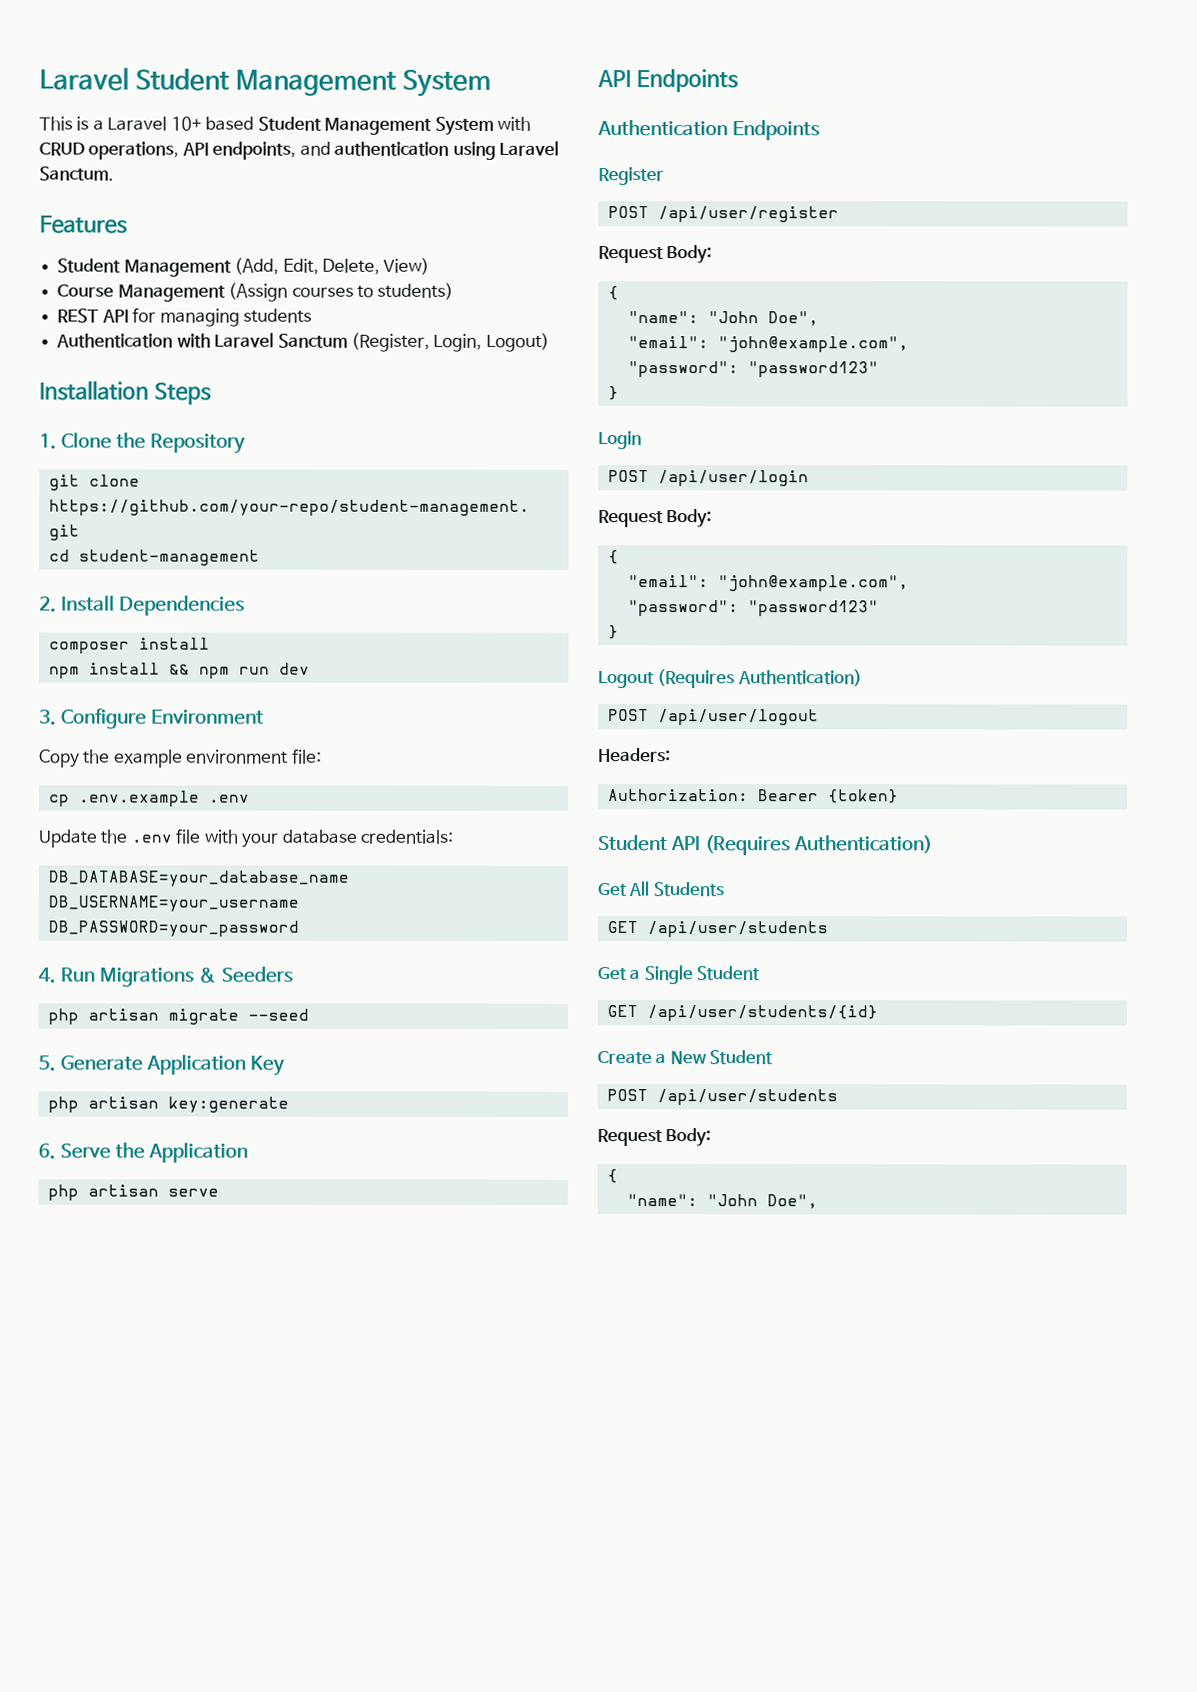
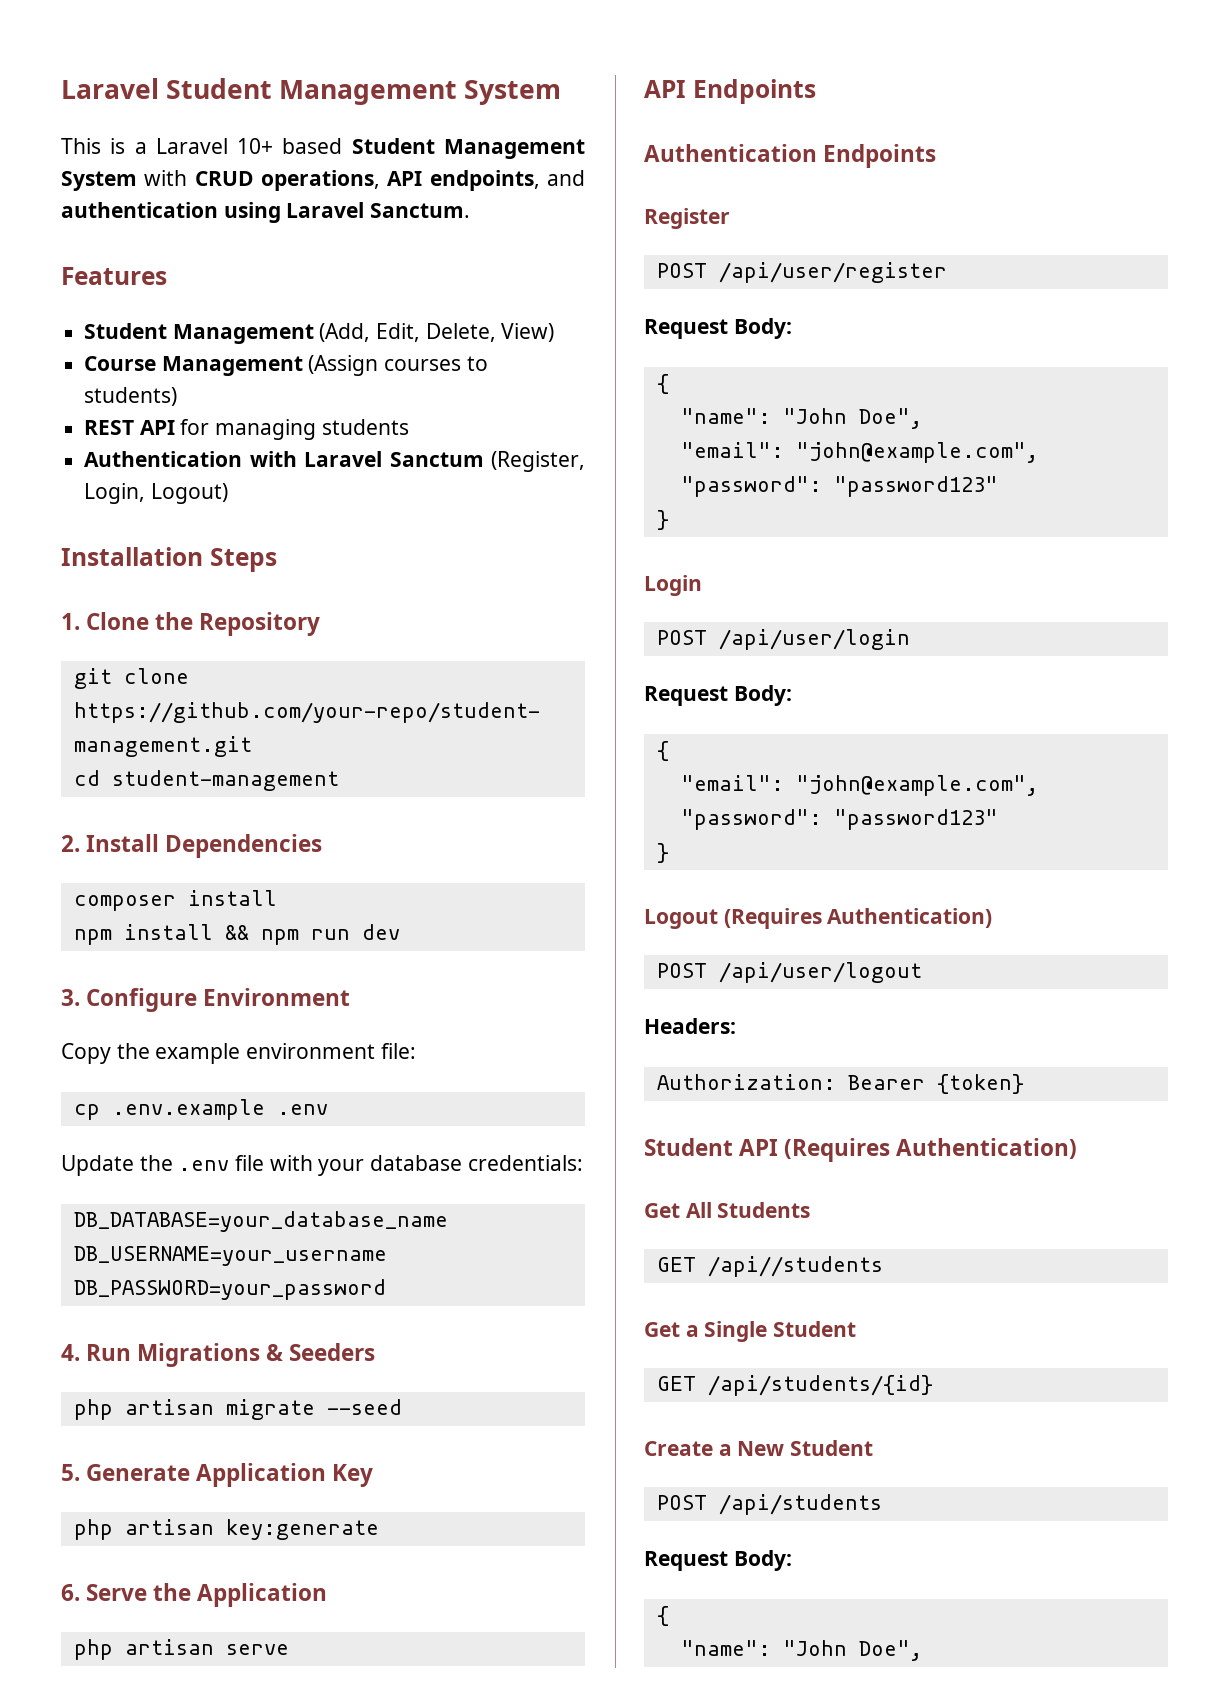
- GET /api/user/students
+ GET /api//students
- GET /api/user/students/{id}
+ GET /api/students/{id}
- POST /api/user/students
+ POST /api/students

